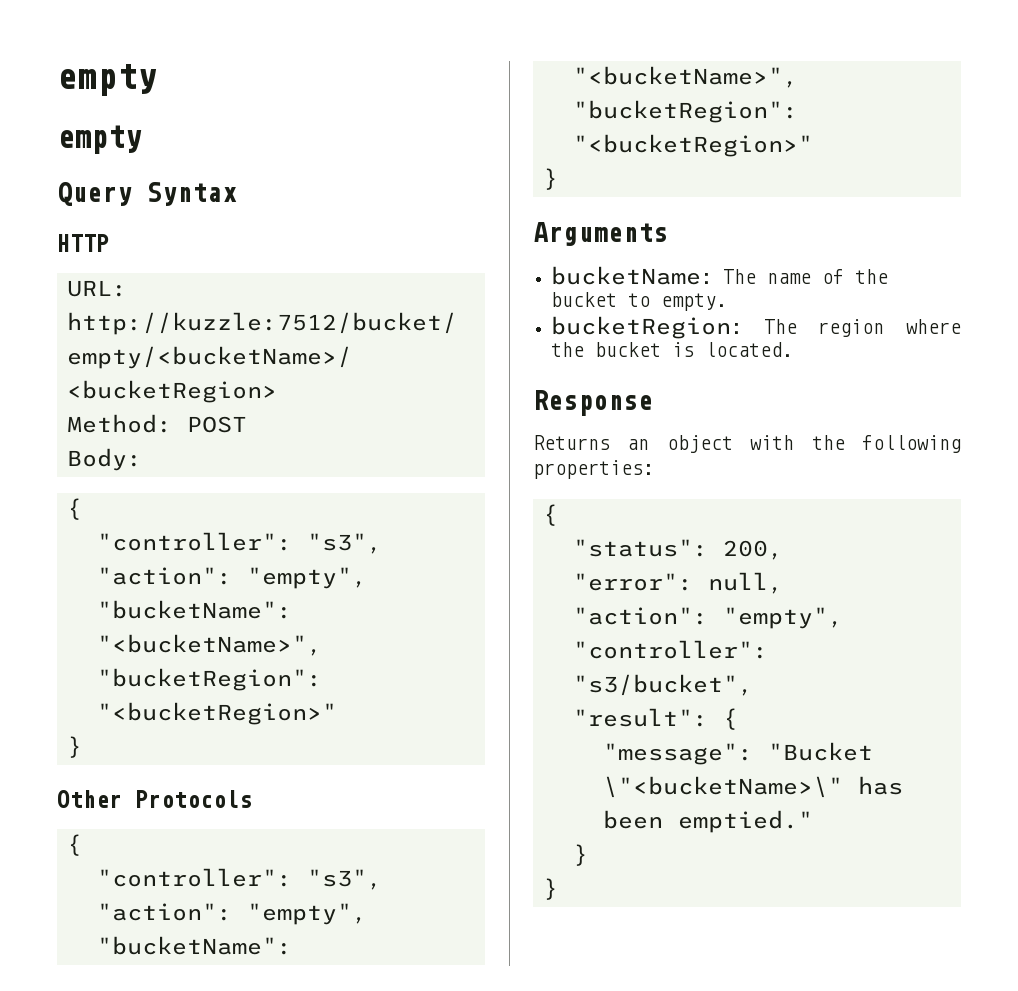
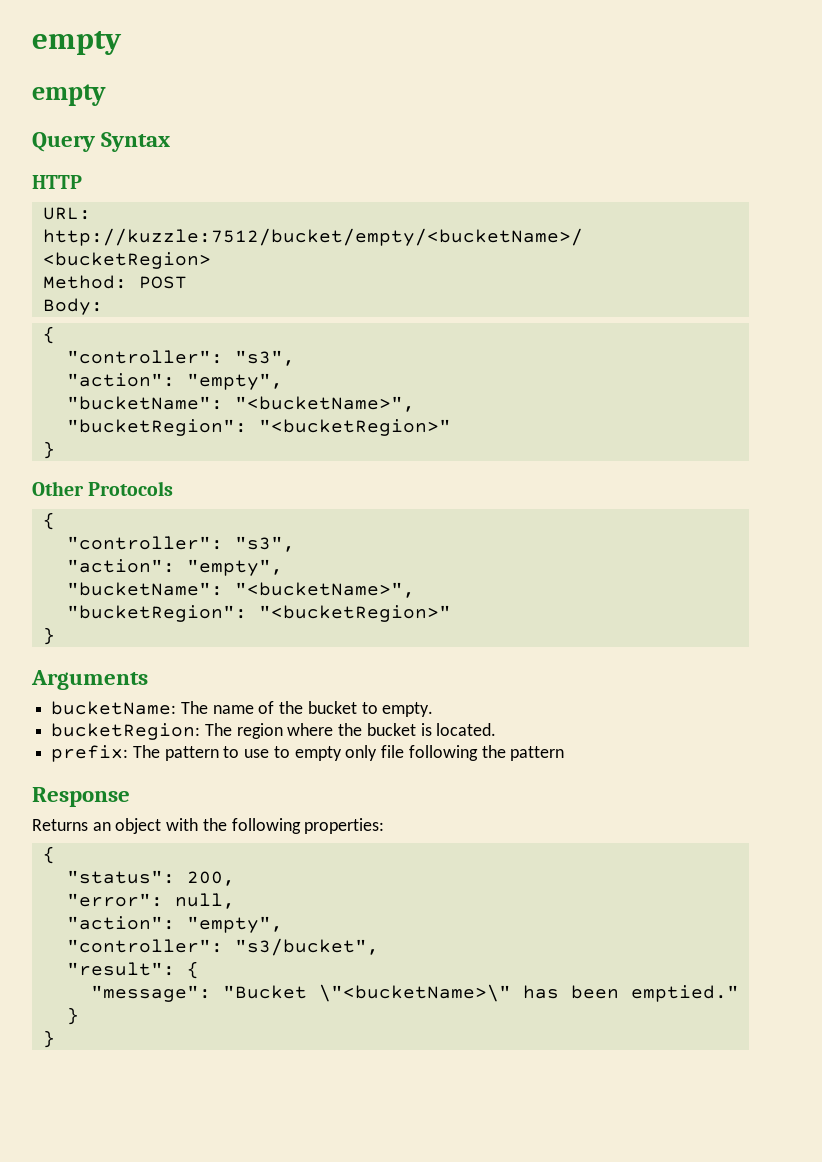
+ prefix: The pattern to use to empty only file following the pattern

